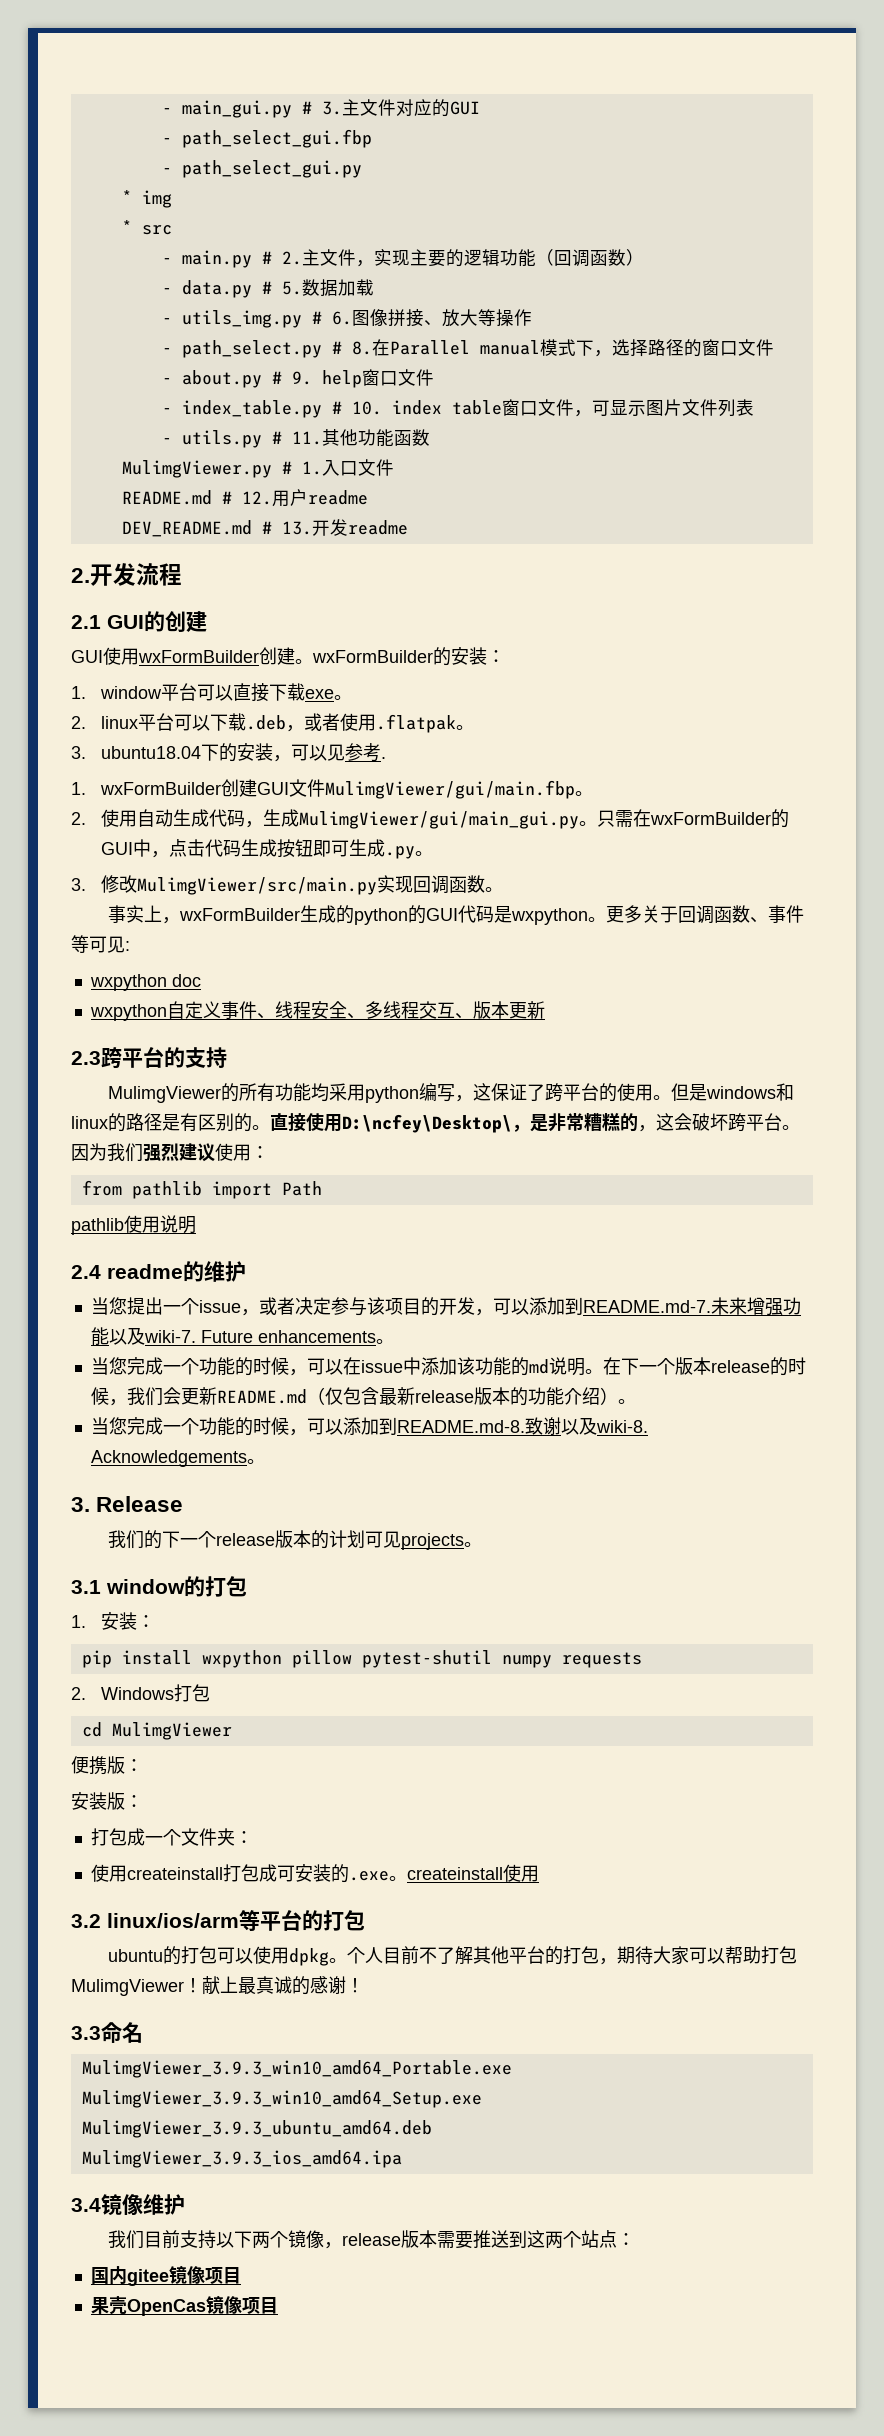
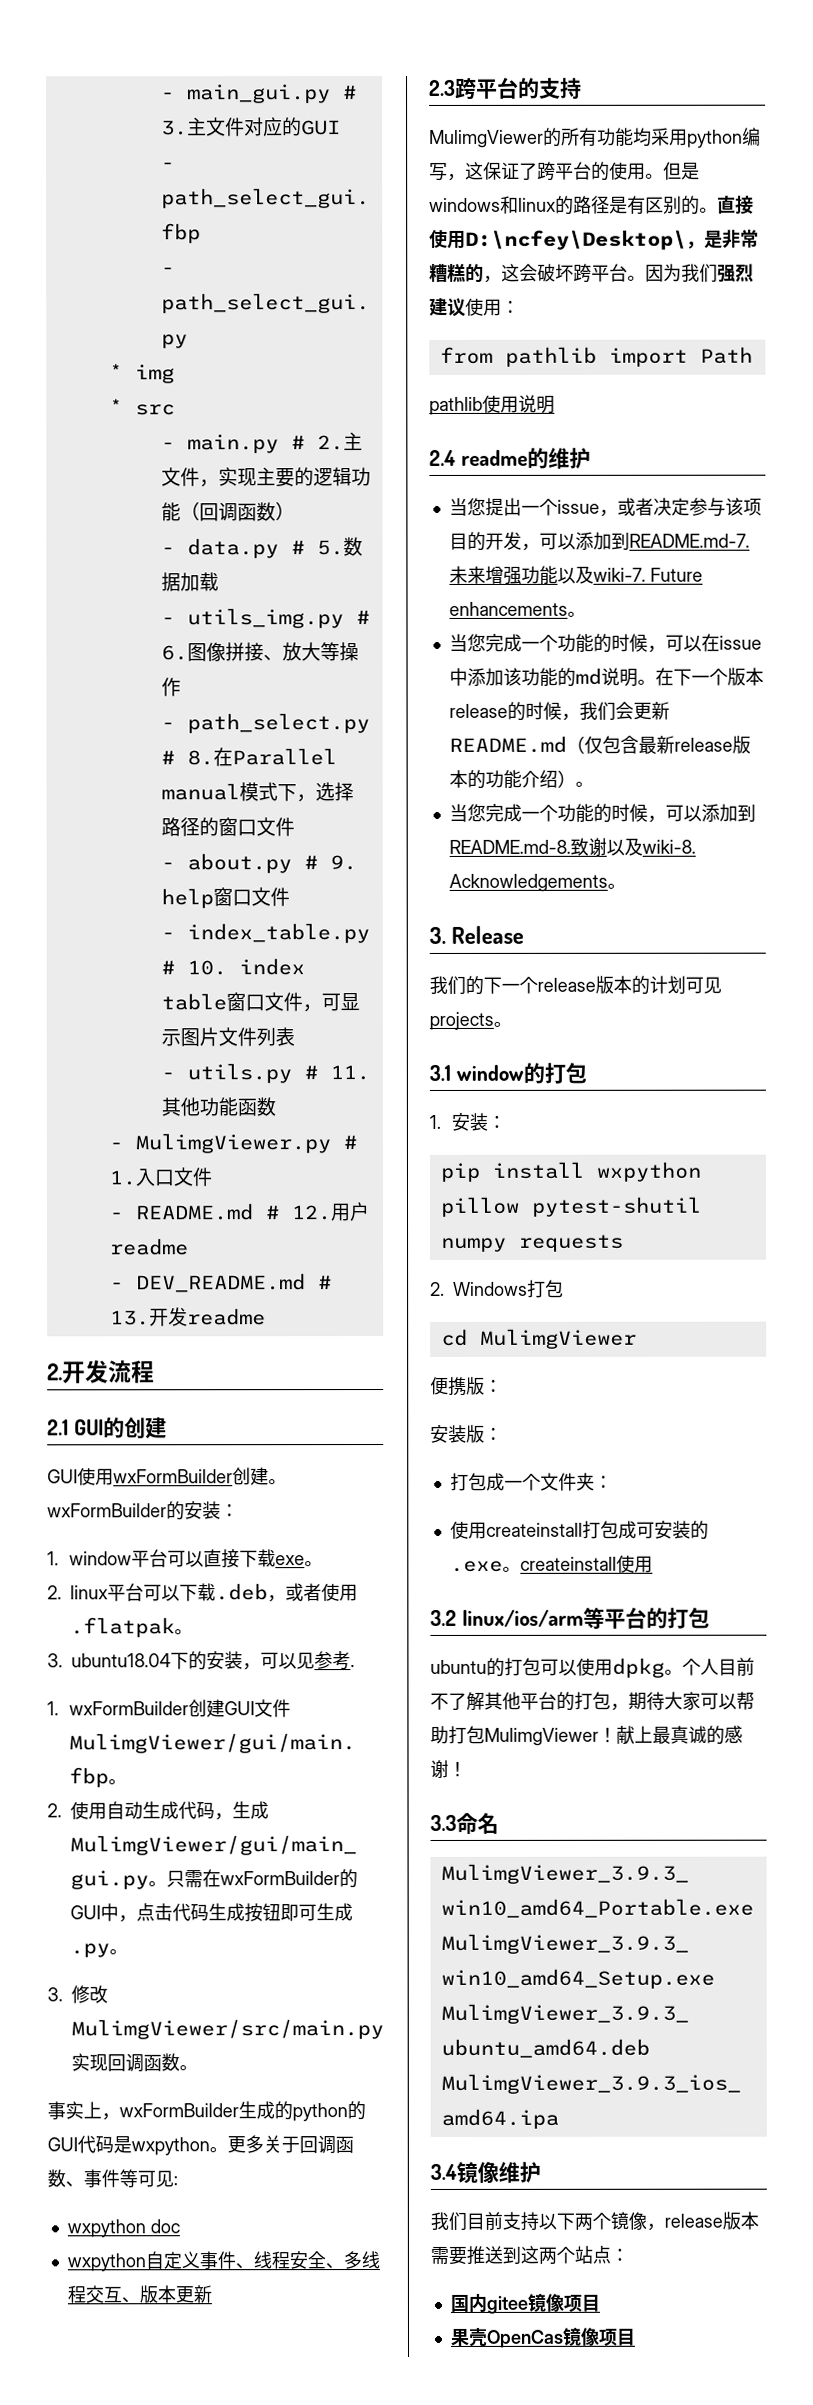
- MulimgViewer.py # 1.入口文件
+ - MulimgViewer.py # 1.入口文件
- README.md # 12.用户readme
+ - README.md # 12.用户readme
- DEV_README.md # 13.开发readme
+ - DEV_README.md # 13.开发readme

